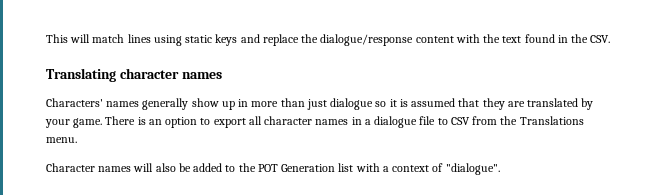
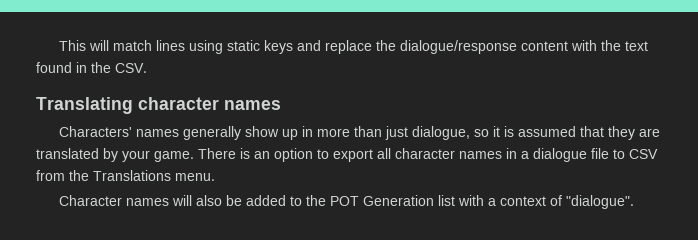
- Characters' names generally show up in more than just dialogue so it is assumed that they are translated by your game.
+ Characters' names generally show up in more than just dialogue, so it is assumed that they are translated by your game.

